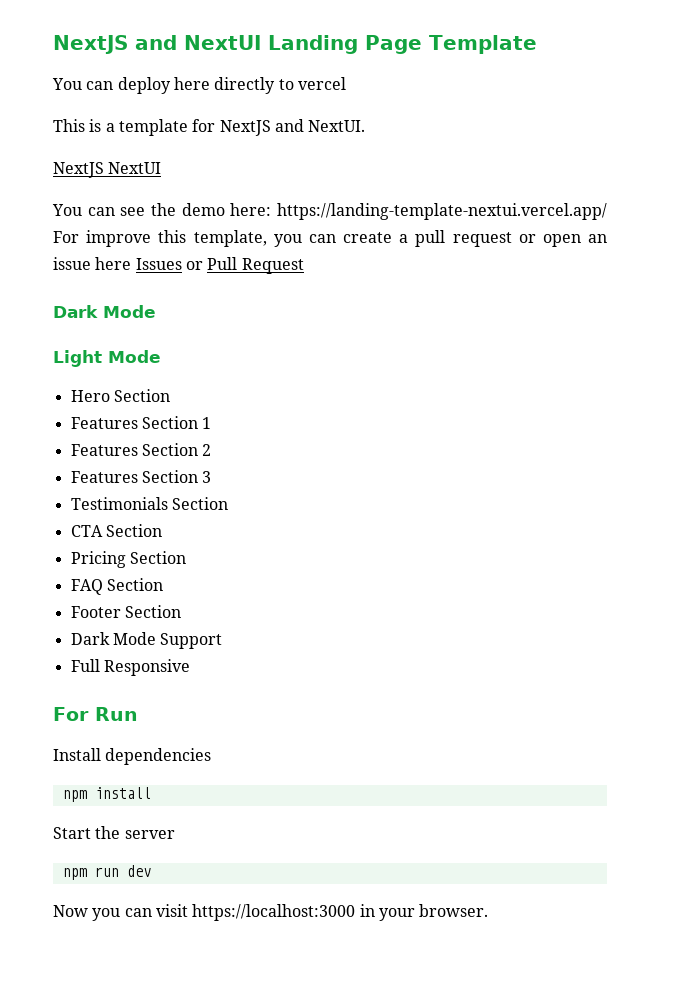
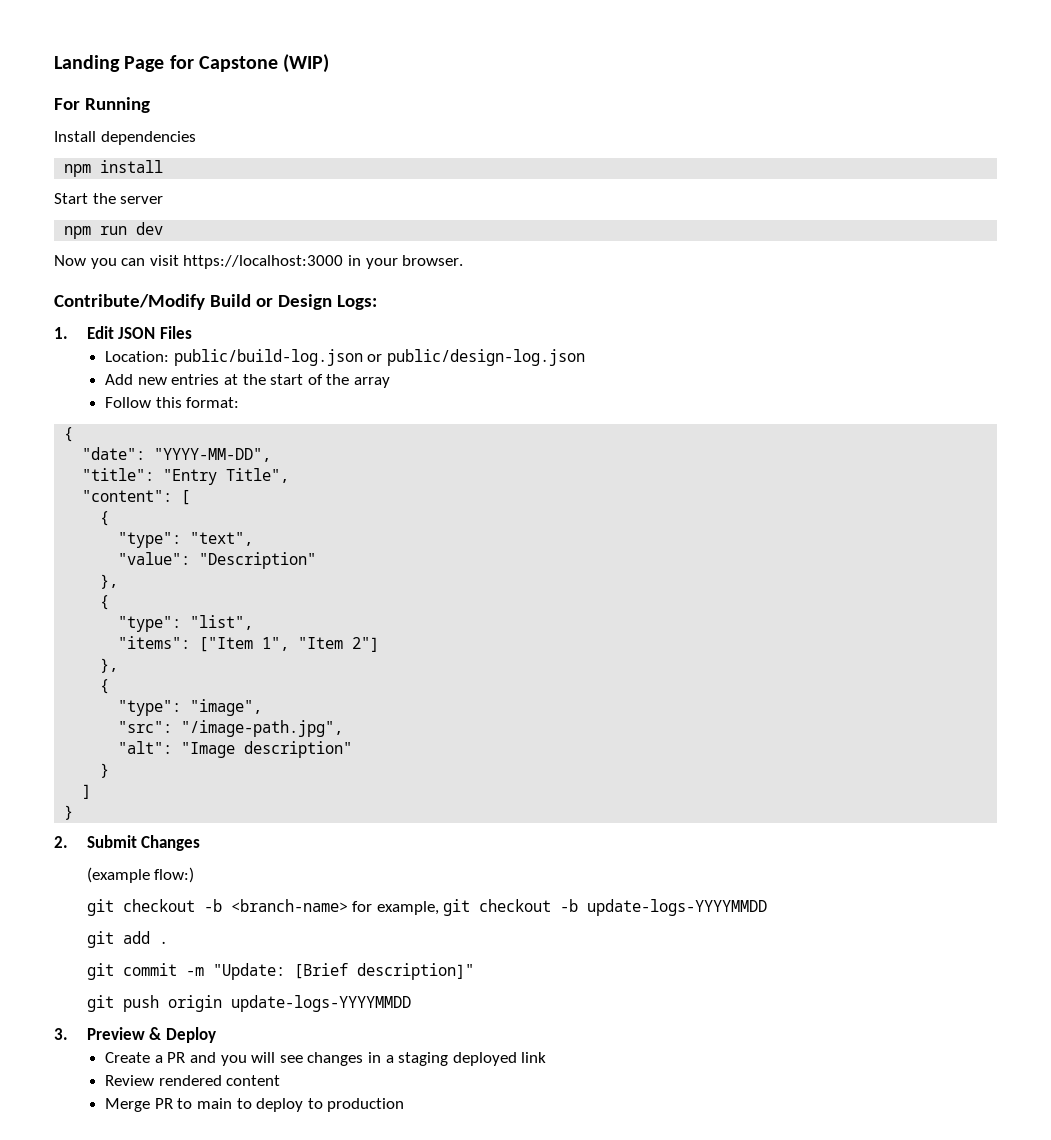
- NextJS and NextUI Landing Page Template
- You can deploy here directly to vercel
- This is a template for NextJS and NextUI.
- NextJS NextUI
- You can see the demo here: https://landing-template-nextui.vercel.app/ For improve this template, you can create a pull request or open an issue here Issues or Pull Request
- Dark Mode
- Light Mode
- Hero Section
- Features Section 1
- Features Section 2
- Features Section 3
- Testimonials Section
- CTA Section
- Pricing Section
- FAQ Section
- Footer Section
- Dark Mode Support
- Full Responsive
- For Run
+ Landing Page for Capstone (WIP)
+ For Running
+ Contribute/Modify Build or Design Logs:
+ 1. Edit JSON Files
+ Location: public/build-log.json or public/design-log.json
+ Add new entries at the start of the array
+ Follow this format:
+ {
+ "date": "YYYY-MM-DD",
+ "title": "Entry Title",
+ "content": [
+ {
+ "type": "text",
+ "value": "Description"
+ },
+ {
+ "type": "list",
+ "items": ["Item 1", "Item 2"]
+ },
+ {
+ "type": "image",
+ "src": "/image-path.jpg",
+ "alt": "Image description"
+ }
+ ]
+ }
+ 2. Submit Changes
+ (example flow:)
+ git checkout -b <branch-name> for example, git checkout -b update-logs-YYYYMMDD
+ git add .
+ git commit -m "Update: [Brief description]"
+ git push origin update-logs-YYYYMMDD
+ 3. Preview & Deploy
+ Create a PR and you will see changes in a staging deployed link
+ Review rendered content
+ Merge PR to main to deploy to production

